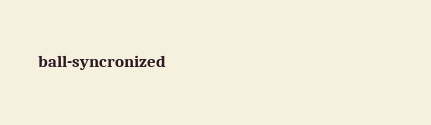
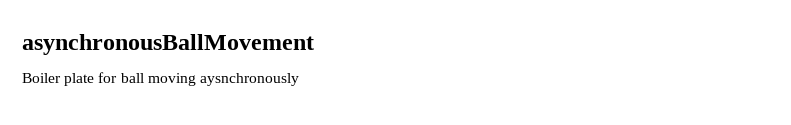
- ball-syncronized
+ asynchronousBallMovement
+ Boiler plate for ball moving aysnchronously

